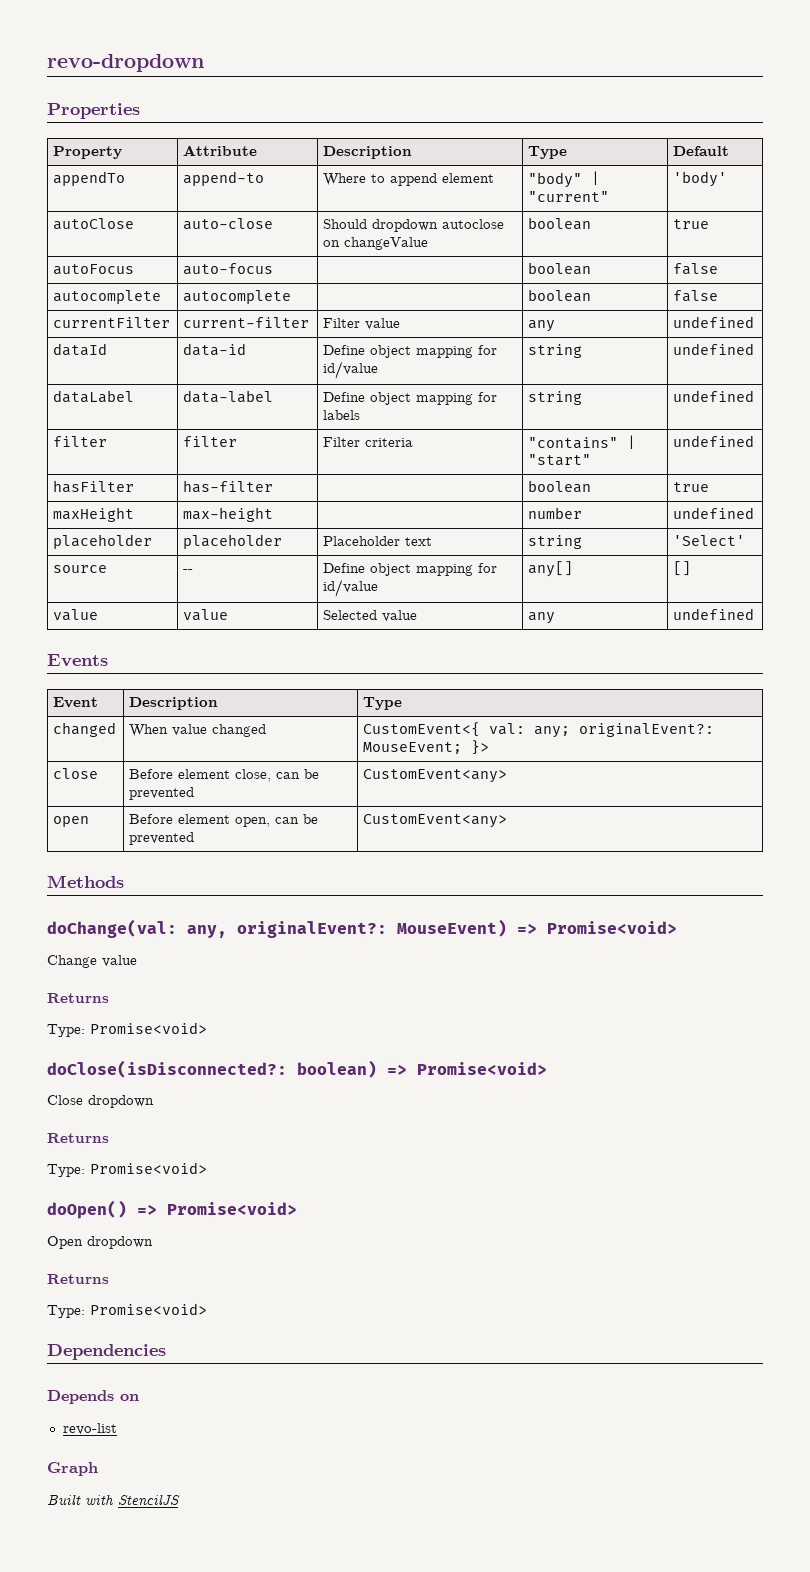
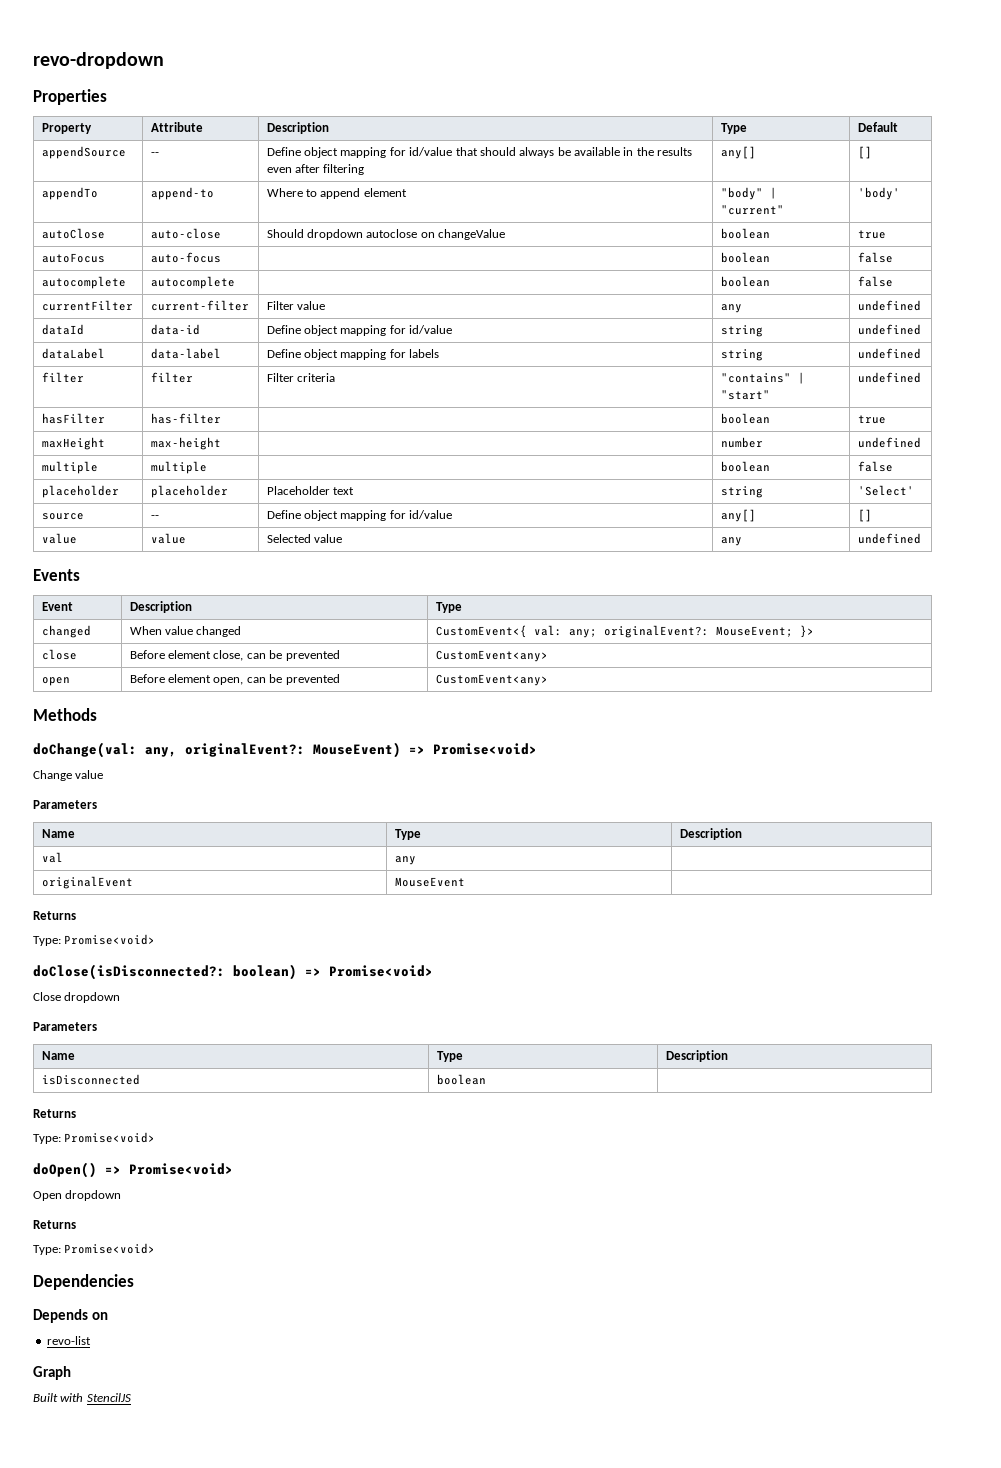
+ appendSource | -- | Define object mapping for id/value that should always be available in the results even after filtering | any[] | []
+ multiple | multiple | | boolean | false
  Change value
+ Parameters
+ Name | Type | Description
+ val | any |
+ originalEvent | MouseEvent |
  Close dropdown
+ Parameters
+ Name | Type | Description
+ isDisconnected | boolean |

